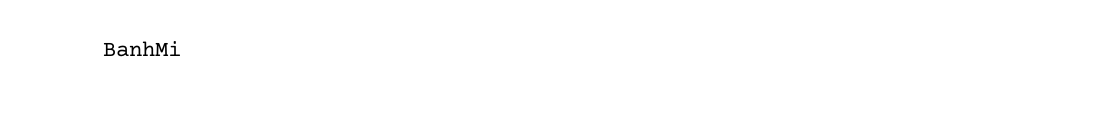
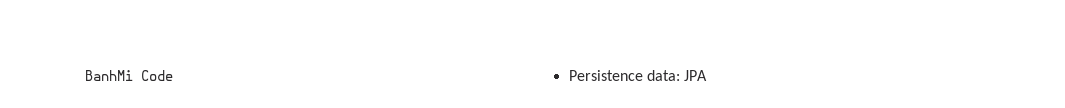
- BanhMi
+ BanhMi Code
+ Persistence data: JPA

